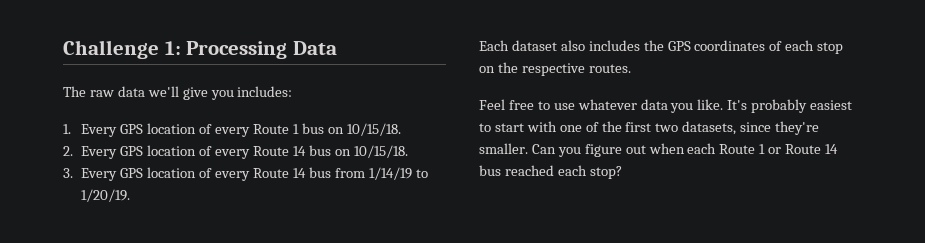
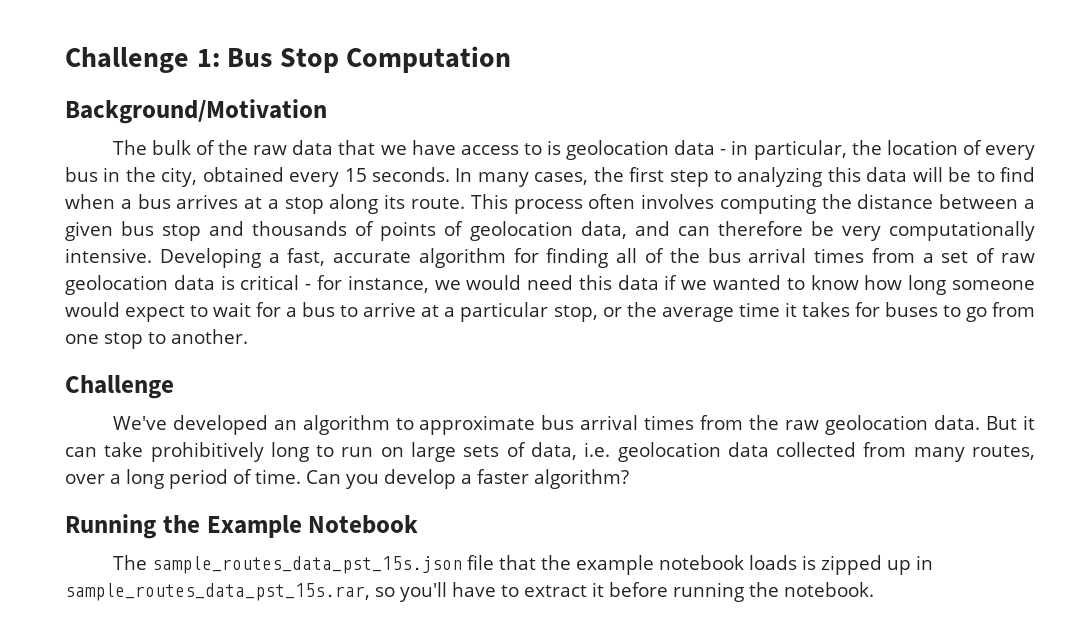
- Challenge 1: Processing Data
- The raw data we'll give you includes:
- 1. Every GPS location of every Route 1 bus on 10/15/18.
- 2. Every GPS location of every Route 14 bus on 10/15/18.
- 3. Every GPS location of every Route 14 bus from 1/14/19 to 1/20/19.
- Each dataset also includes the GPS coordinates of each stop on the respective routes.
- Feel free to use whatever data you like. It's probably easiest to start with one of the first two datasets, since they're smaller. Can you figure out when each Route 1 or Route 14 bus reached each stop?
+ Challenge 1: Bus Stop Computation
+ Background/Motivation
+ The bulk of the raw data that we have access to is geolocation data - in particular, the location of every bus in the city, obtained every 15 seconds. In many cases, the first step to analyzing this data will be to find when a bus arrives at a stop along its route. This process often involves computing the distance between a given bus stop and thousands of points of geolocation data, and can therefore be very computationally intensive. Developing a fast, accurate algorithm for finding all of the bus arrival times from a set of raw geolocation data is critical - for instance, we would need this data if we wanted to know how long someone would expect to wait for a bus to arrive at a particular stop, or the average time it takes for buses to go from one stop to another.
+ Challenge
+ We've developed an algorithm to approximate bus arrival times from the raw geolocation data. But it can take prohibitively long to run on large sets of data, i.e. geolocation data collected from many routes, over a long period of time. Can you develop a faster algorithm?
+ Running the Example Notebook
+ The sample_routes_data_pst_15s.json file that the example notebook loads is zipped up in sample_routes_data_pst_15s.rar, so you'll have to extract it before running the notebook.

